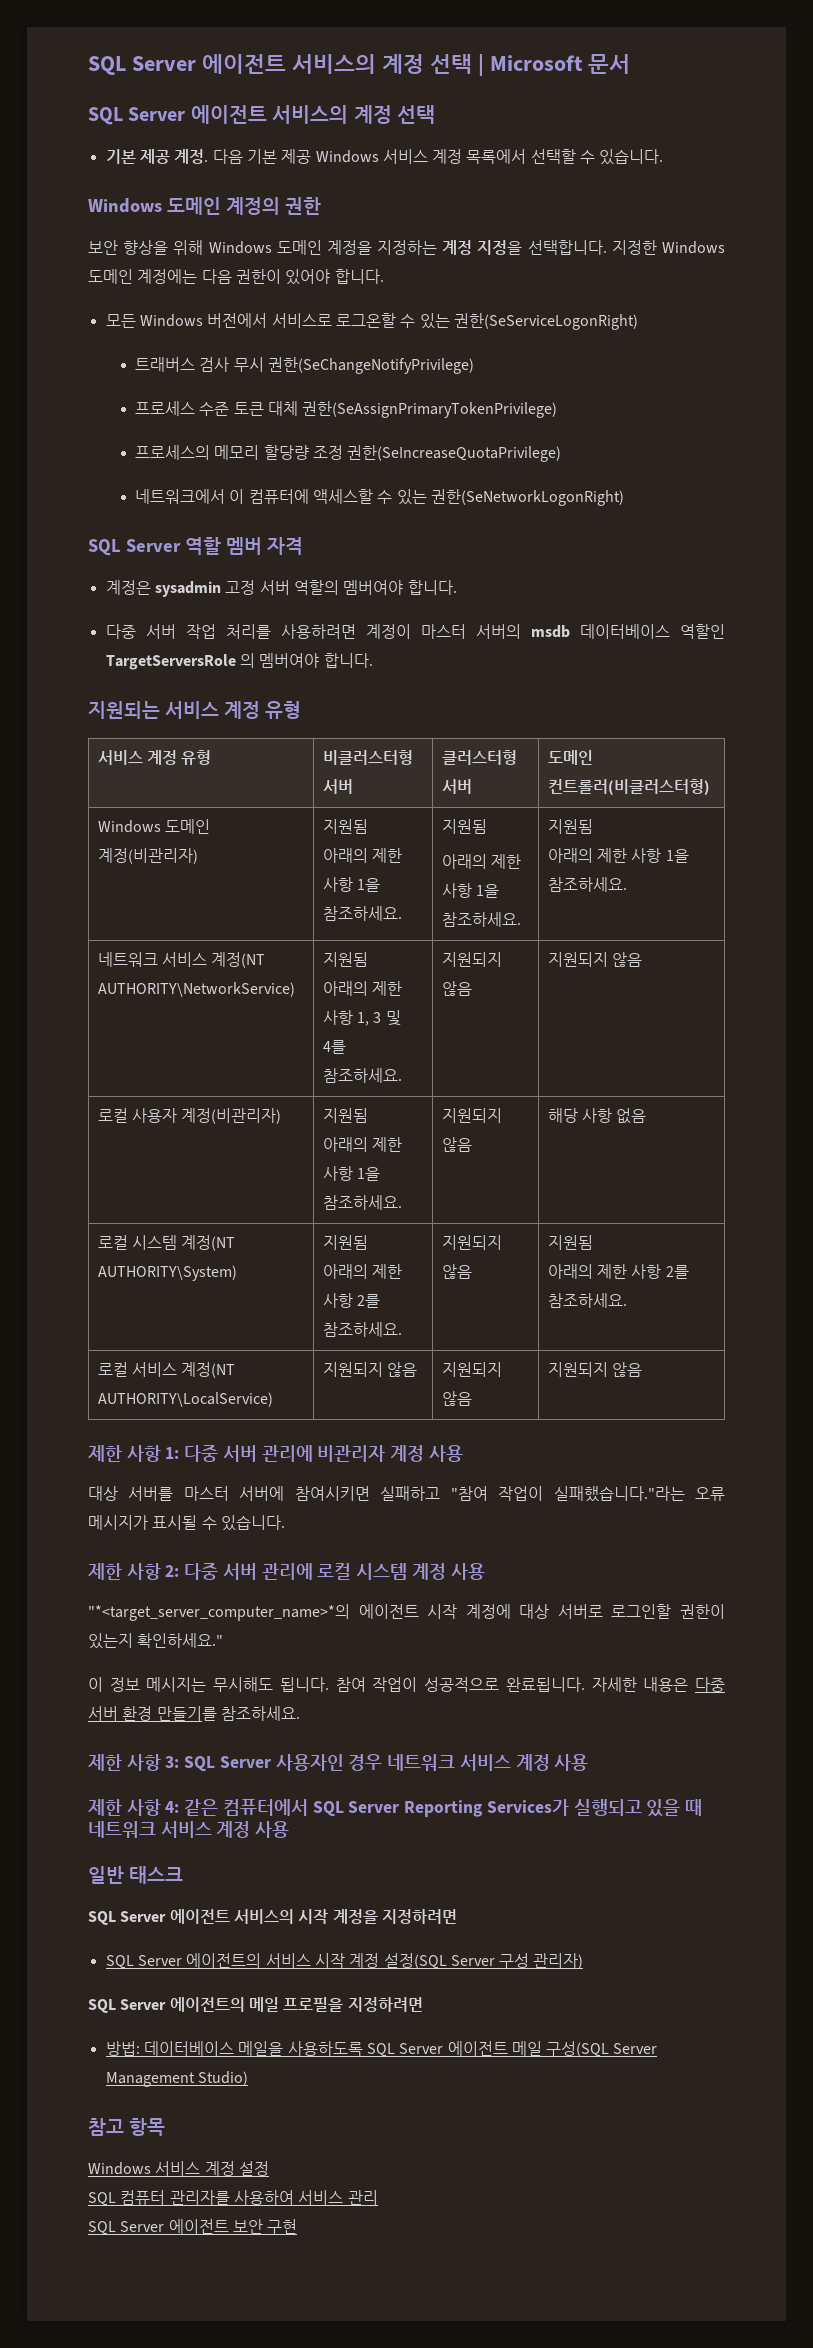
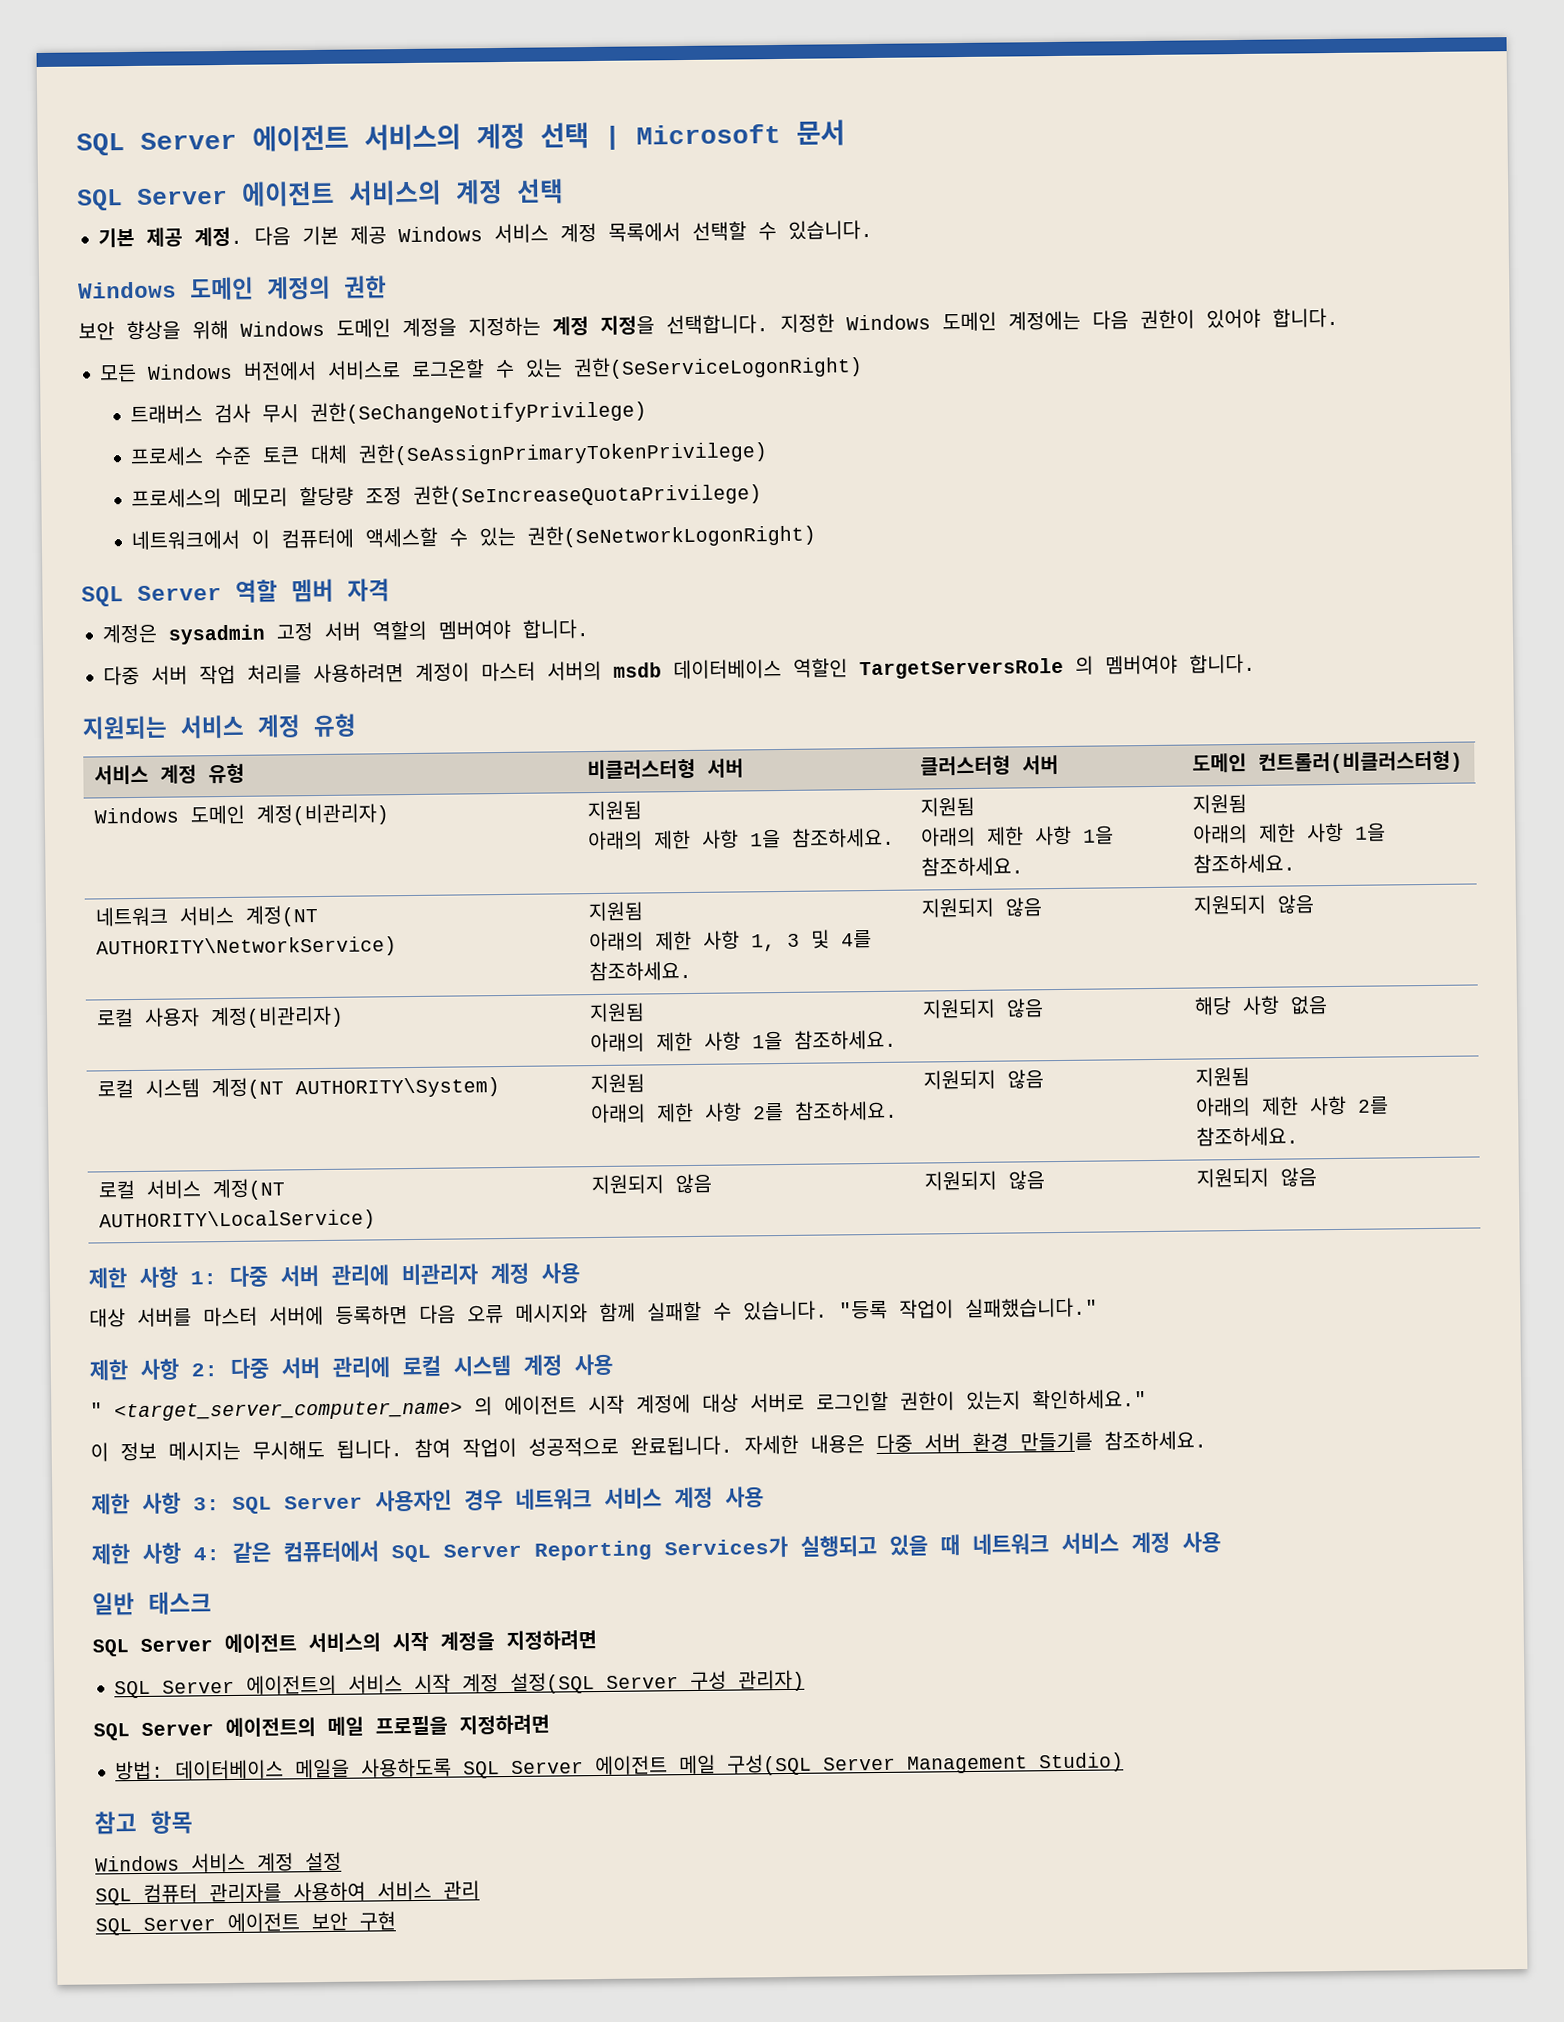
- 대상 서버를 마스터 서버에 참여시키면 실패하고 "참여 작업이 실패했습니다."라는 오류 메시지가 표시될 수 있습니다.
+ 대상 서버를 마스터 서버에 등록하면 다음 오류 메시지와 함께 실패할 수 있습니다. "등록 작업이 실패했습니다."
- "*<target_server_computer_name>*의 에이전트 시작 계정에 대상 서버로 로그인할 권한이 있는지 확인하세요."
+ " <target_server_computer_name> 의 에이전트 시작 계정에 대상 서버로 로그인할 권한이 있는지 확인하세요."

